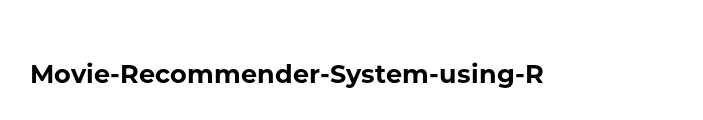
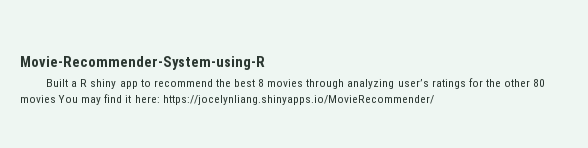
+ Built a R shiny app to recommend the best 8 movies through analyzing user’s ratings for the other 80 movies You may find it here: https://jocelynliang.shinyapps.io/MovieRecommender/

